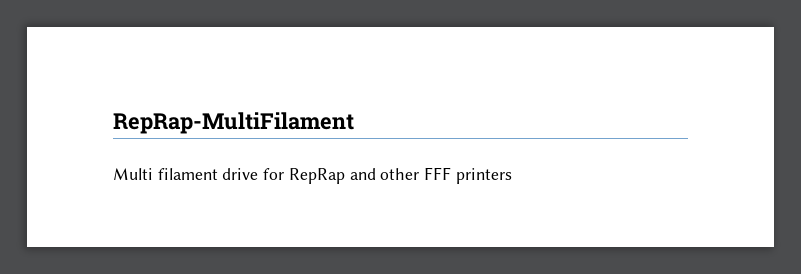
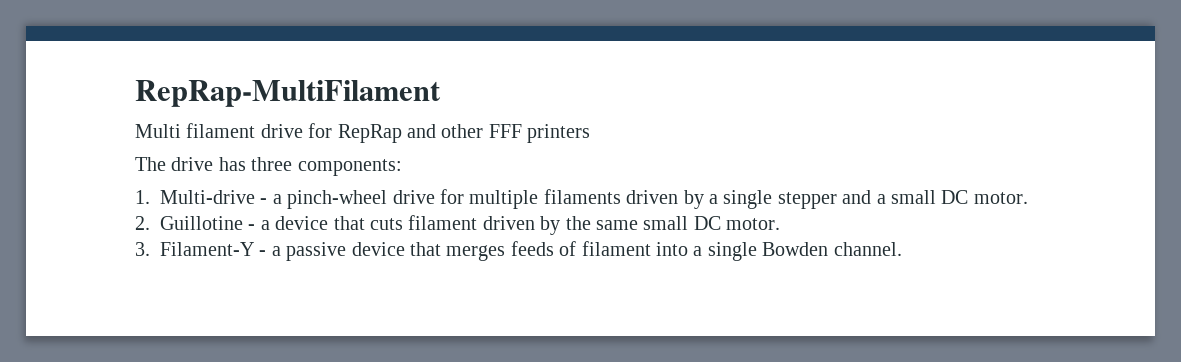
+ The drive has three components:
+ 1. Multi-drive - a pinch-wheel drive for multiple filaments driven by a single stepper and a small DC motor.
+ 2. Guillotine - a device that cuts filament driven by the same small DC motor.
+ 3. Filament-Y - a passive device that merges feeds of filament into a single Bowden channel.

